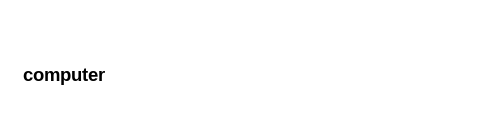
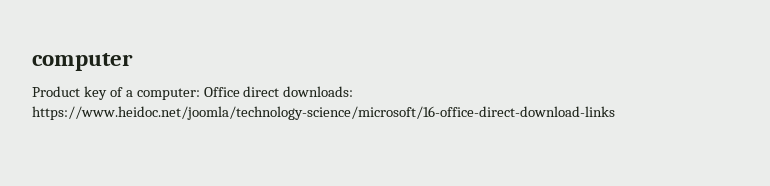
+ Product key of a computer: Office direct downloads: https://www.heidoc.net/joomla/technology-science/microsoft/16-office-direct-download-links

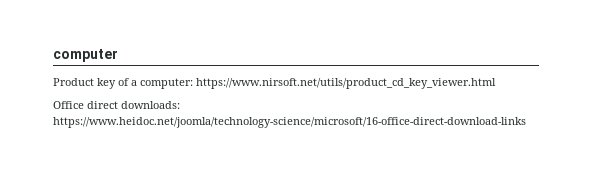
- Product key of a computer: Office direct downloads: https://www.heidoc.net/joomla/technology-science/microsoft/16-office-direct-download-links
+ Product key of a computer: https://www.nirsoft.net/utils/product_cd_key_viewer.html
+ Office direct downloads: https://www.heidoc.net/joomla/technology-science/microsoft/16-office-direct-download-links

